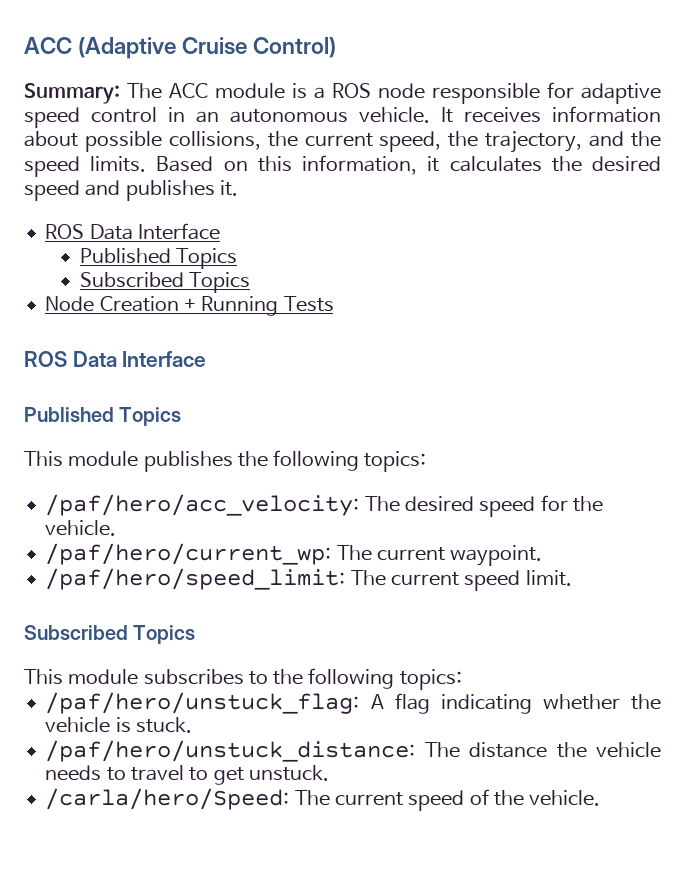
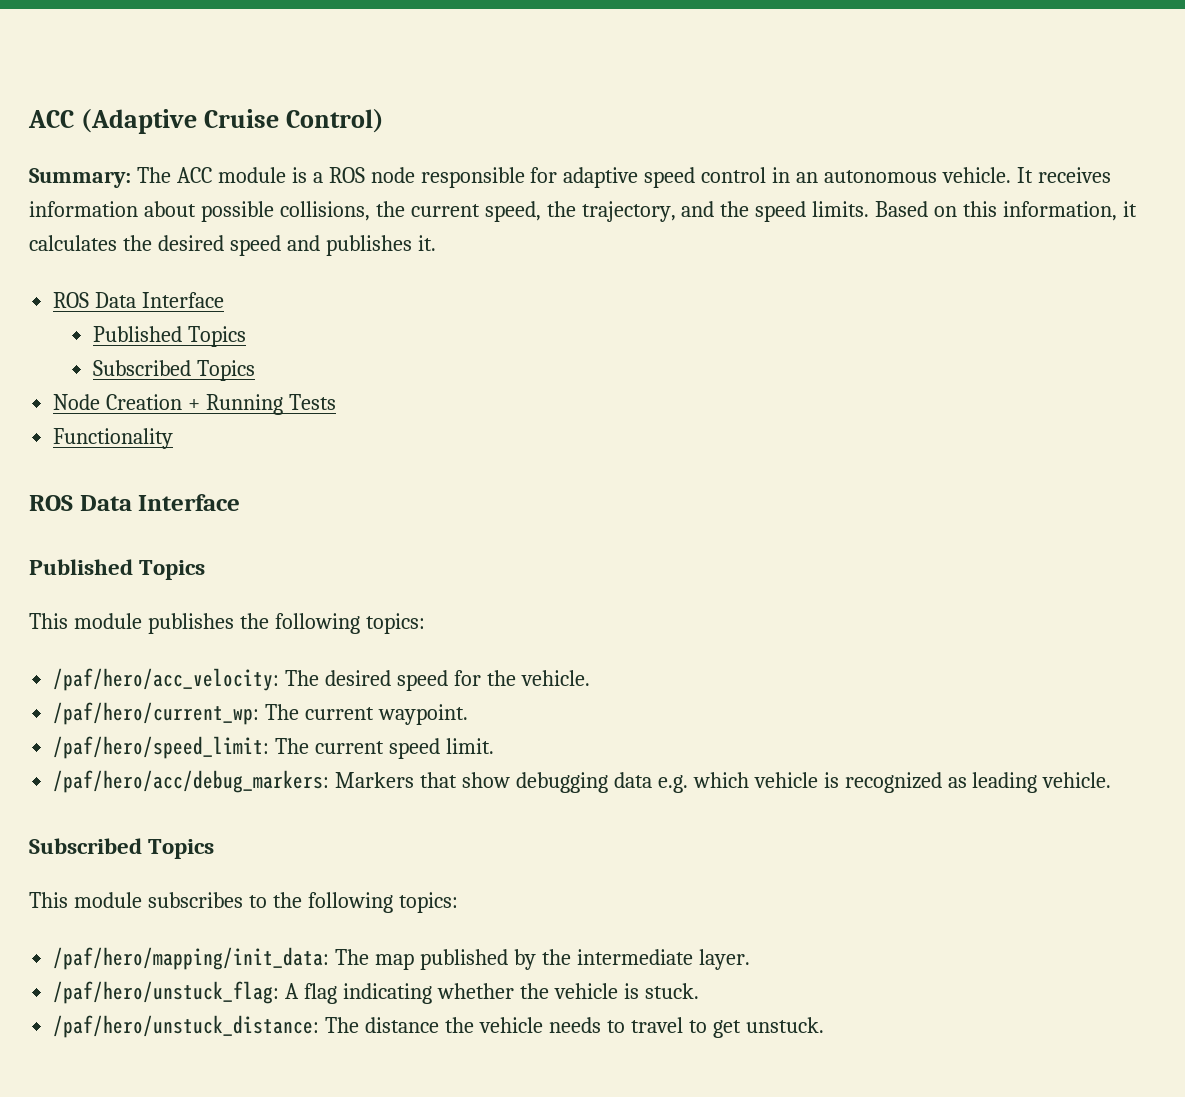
+ Functionality
+ /paf/hero/acc/debug_markers: Markers that show debugging data e.g. which vehicle is recognized as leading vehicle.
+ /paf/hero/mapping/init_data: The map published by the intermediate layer.
- /carla/hero/Speed: The current speed of the vehicle.

